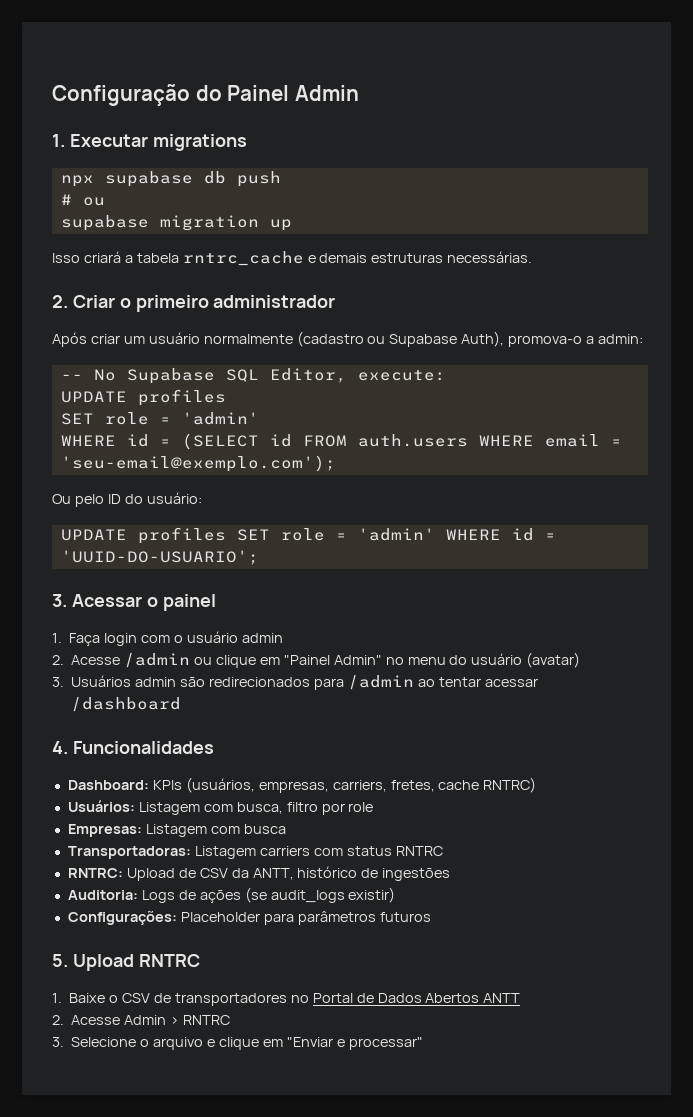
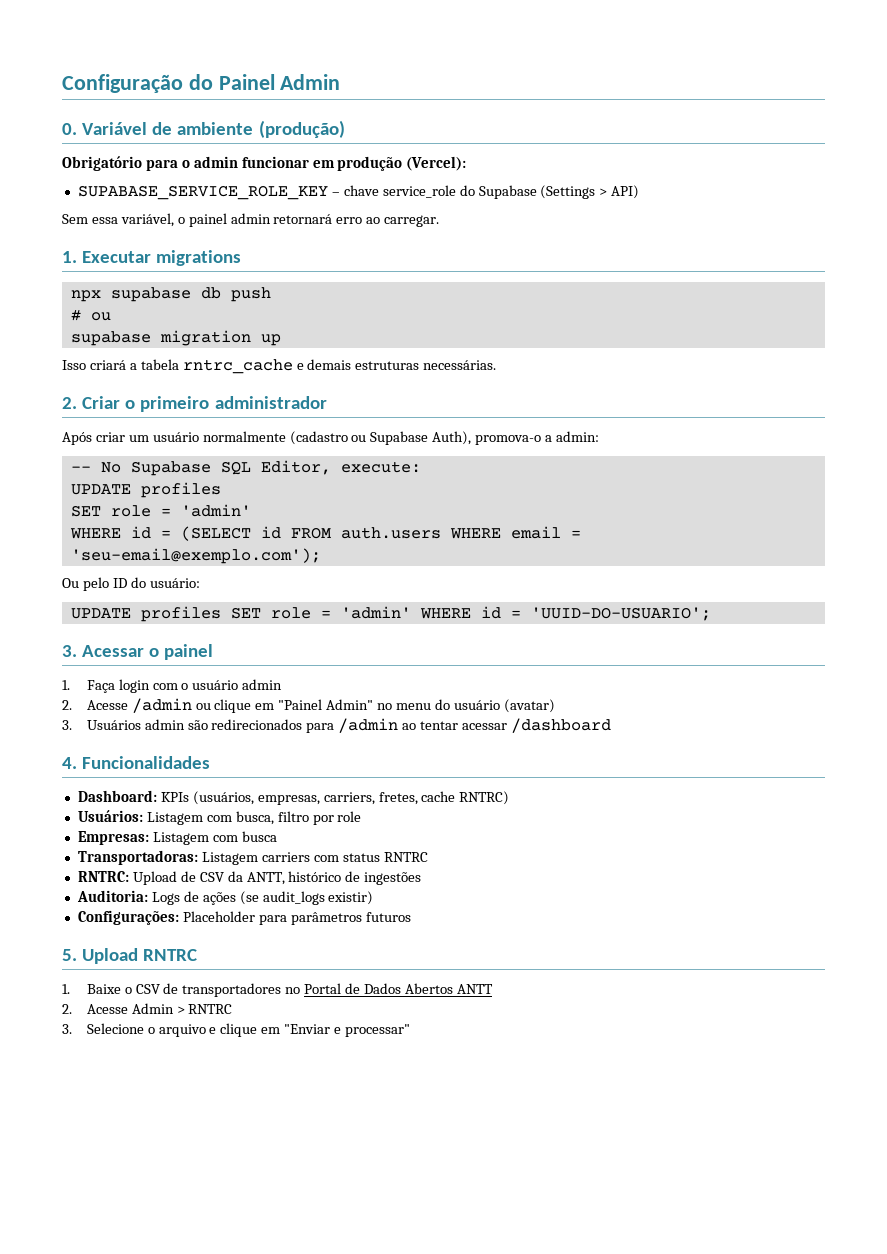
+ 0. Variável de ambiente (produção)
+ Obrigatório para o admin funcionar em produção (Vercel):
+ SUPABASE_SERVICE_ROLE_KEY – chave service_role do Supabase (Settings > API)
+ Sem essa variável, o painel admin retornará erro ao carregar.

